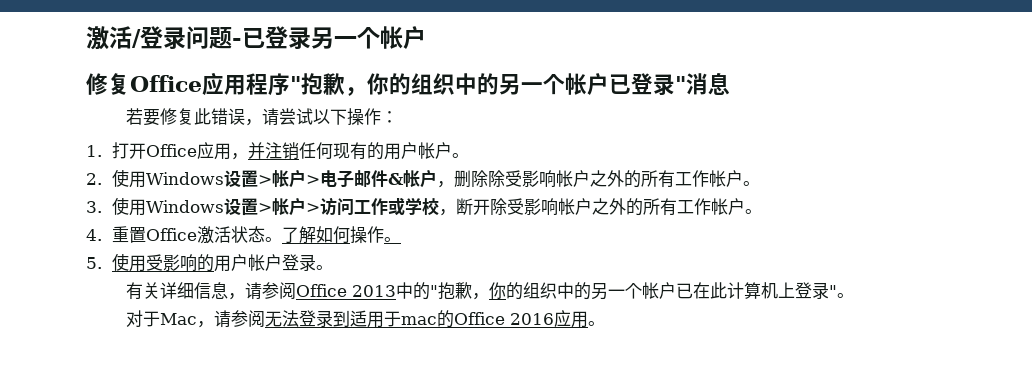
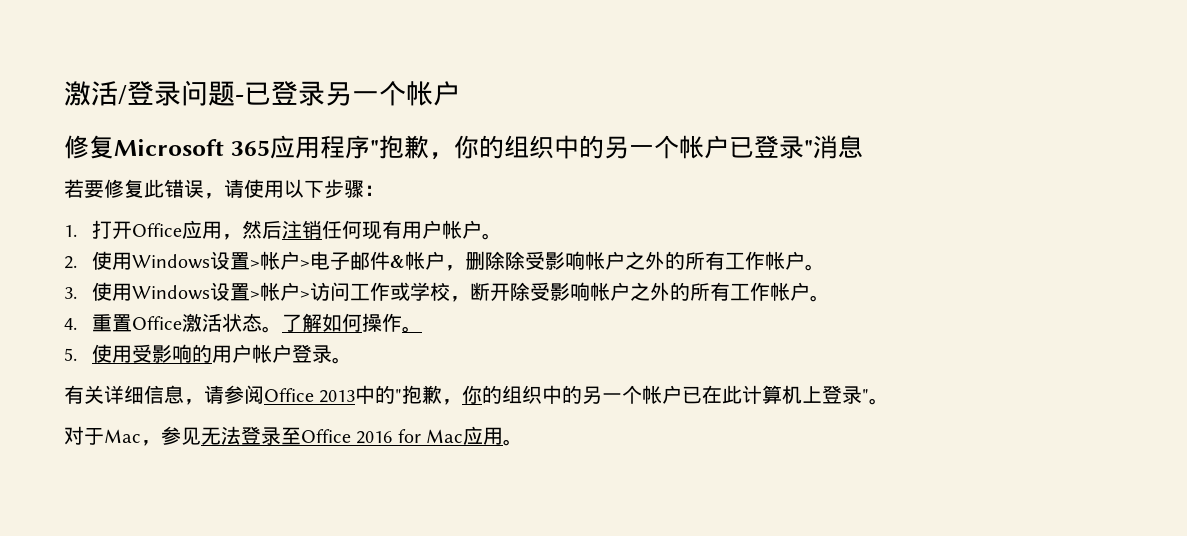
- 修复Office应用程序"抱歉，你的组织中的另一个帐户已登录"消息
+ 修复Microsoft 365应用程序"抱歉，你的组织中的另一个帐户已登录"消息
- 若要修复此错误，请尝试以下操作：
+ 若要修复此错误，请使用以下步骤：
- 1.打开Office应用，并注销任何现有的用户帐户。
+ 1.打开Office应用，然后注销任何现有用户帐户。
- 对于Mac，请参阅无法登录到适用于mac的Office 2016应用。
+ 对于Mac，参见无法登录至Office 2016 for Mac应用。

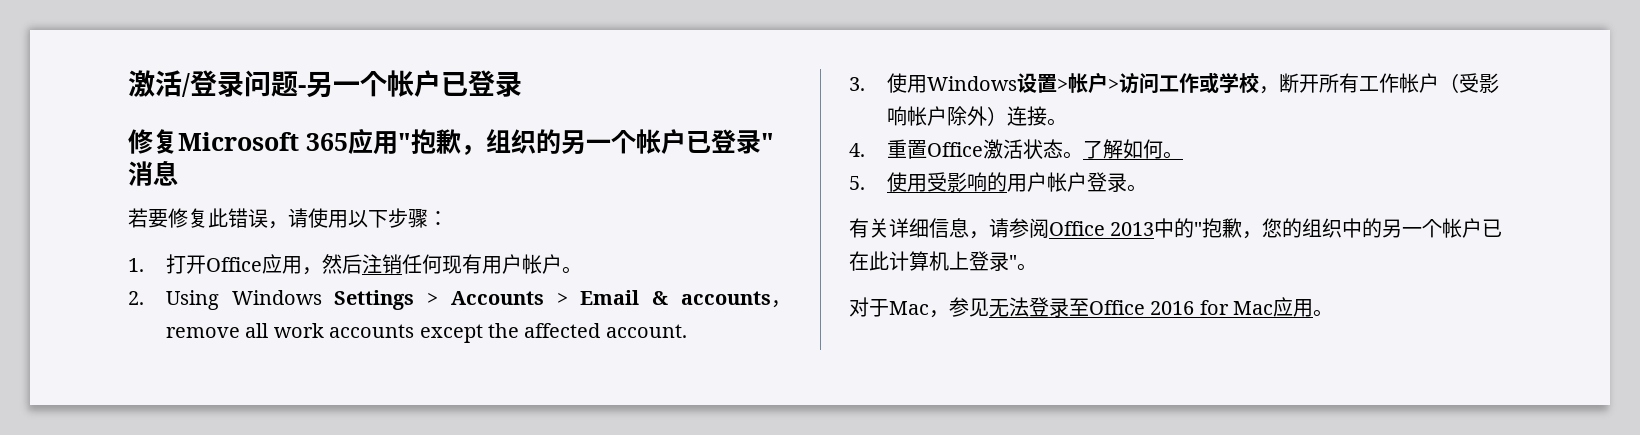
- 激活/登录问题-已登录另一个帐户
+ 激活/登录问题-另一个帐户已登录
- 修复Microsoft 365应用程序"抱歉，你的组织中的另一个帐户已登录"消息
+ 修复Microsoft 365应用"抱歉，组织的另一个帐户已登录"消息
- 2.使用Windows设置>帐户>电子邮件&帐户，删除除受影响帐户之外的所有工作帐户。
+ 2. Using Windows Settings > Accounts > Email & accounts，remove all work accounts except the affected account.
- 3.使用Windows设置>帐户>访问工作或学校，断开除受影响帐户之外的所有工作帐户。
+ 3.使用Windows设置>帐户>访问工作或学校，断开所有工作帐户（受影响帐户除外）连接。
- 了解如何操作。
+ 了解如何。
- 有关详细信息，请参阅Office 2013中的"抱歉，你的组织中的另一个帐户已在此计算机上登录"。
+ 有关详细信息，请参阅Office 2013中的"抱歉，您的组织中的另一个帐户已在此计算机上登录"。

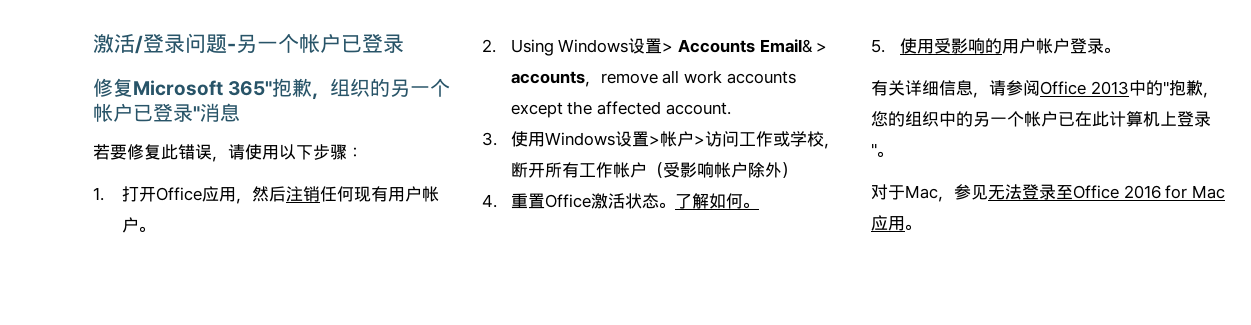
- 修复Microsoft 365应用"抱歉，组织的另一个帐户已登录"消息
+ 修复Microsoft 365"抱歉，组织的另一个帐户已登录"消息
- 2. Using Windows Settings > Accounts > Email & accounts，remove all work accounts except the affected account.
+ 2. Using Windows设置> Accounts Email& > accounts，remove all work accounts except the affected account.
- 3.使用Windows设置>帐户>访问工作或学校，断开所有工作帐户（受影响帐户除外）连接。
+ 3.使用Windows设置>帐户>访问工作或学校，断开所有工作帐户（受影响帐户除外）

